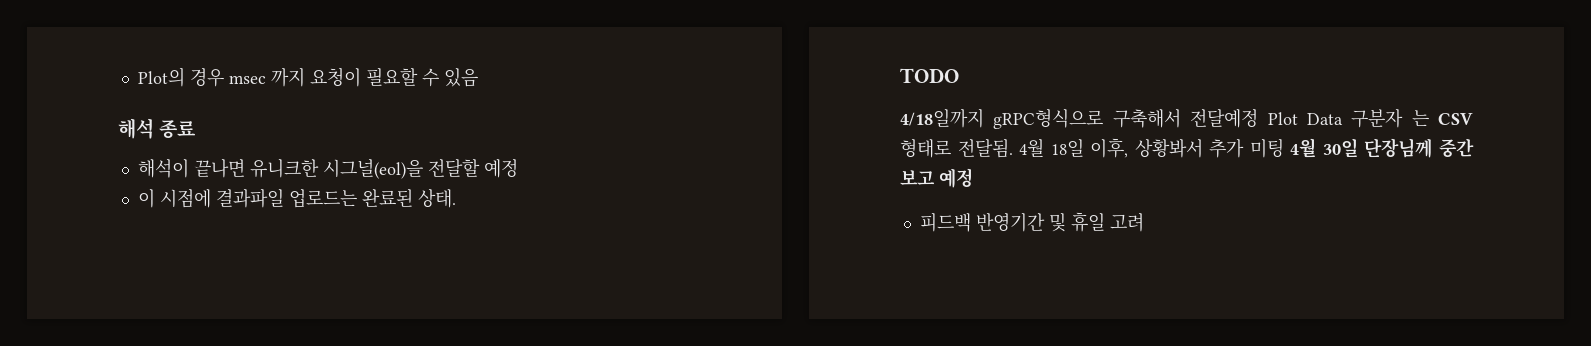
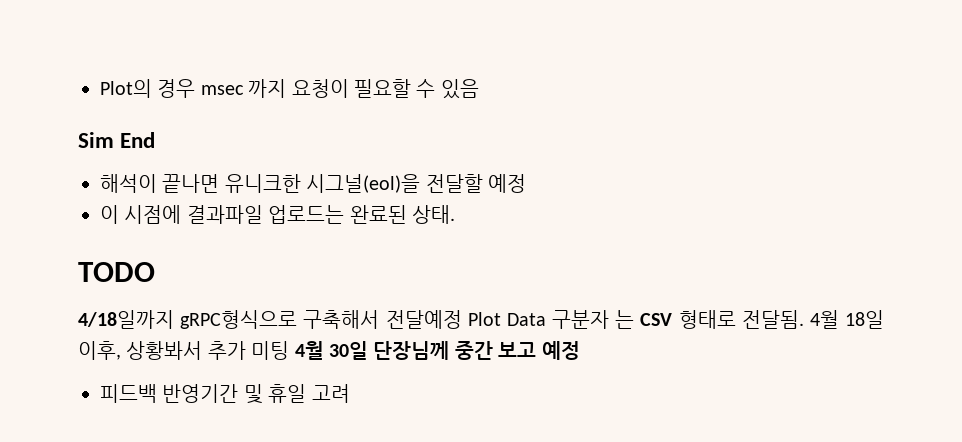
- 해석 종료
+ Sim End

